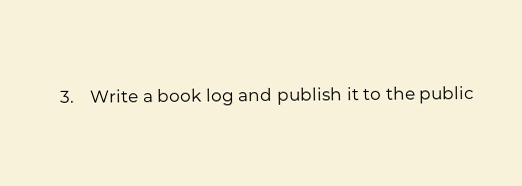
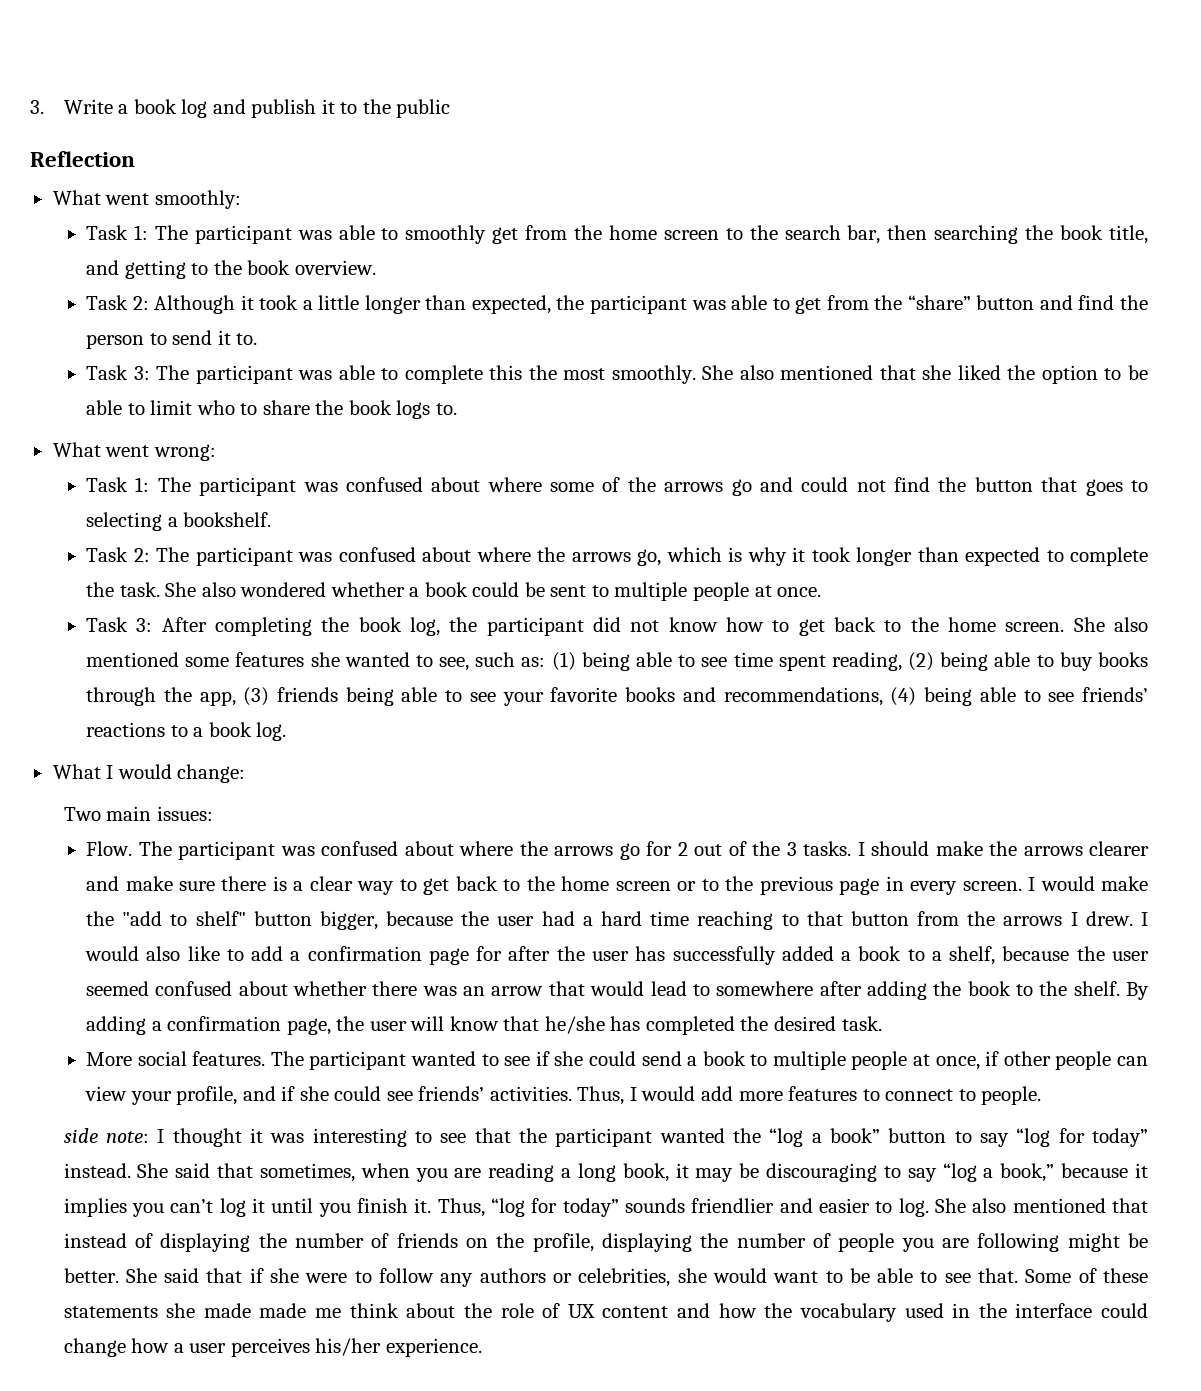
+ Reflection
+ What went smoothly:
+ Task 1: The participant was able to smoothly get from the home screen to the search bar, then searching the book title, and getting to the book overview.
+ Task 2: Although it took a little longer than expected, the participant was able to get from the “share” button and find the person to send it to.
+ Task 3: The participant was able to complete this the most smoothly. She also mentioned that she liked the option to be able to limit who to share the book logs to.
+ What went wrong:
+ Task 1: The participant was confused about where some of the arrows go and could not find the button that goes to selecting a bookshelf.
+ Task 2: The participant was confused about where the arrows go, which is why it took longer than expected to complete the task. She also wondered whether a book could be sent to multiple people at once.
+ Task 3: After completing the book log, the participant did not know how to get back to the home screen. She also mentioned some features she wanted to see, such as: (1) being able to see time spent reading, (2) being able to buy books through the app, (3) friends being able to see your favorite books and recommendations, (4) being able to see friends’ reactions to a book log.
+ What I would change:
+ Two main issues:
+ Flow. The participant was confused about where the arrows go for 2 out of the 3 tasks. I should make the arrows clearer and make sure there is a clear way to get back to the home screen or to the previous page in every screen. I would make the "add to shelf" button bigger, because the user had a hard time reaching to that button from the arrows I drew. I would also like to add a confirmation page for after the user has successfully added a book to a shelf, because the user seemed confused about whether there was an arrow that would lead to somewhere after adding the book to the shelf. By adding a confirmation page, the user will know that he/she has completed the desired task.
+ More social features. The participant wanted to see if she could send a book to multiple people at once, if other people can view your profile, and if she could see friends’ activities. Thus, I would add more features to connect to people.
+ side note: I thought it was interesting to see that the participant wanted the “log a book” button to say “log for today” instead. She said that sometimes, when you are reading a long book, it may be discouraging to say “log a book,” because it implies you can’t log it until you finish it. Thus, “log for today” sounds friendlier and easier to log. She also mentioned that instead of displaying the number of friends on the profile, displaying the number of people you are following might be better. She said that if she were to follow any authors or celebrities, she would want to be able to see that. Some of these statements she made made me think about the role of UX content and how the vocabulary used in the interface could change how a user perceives his/her experience.

